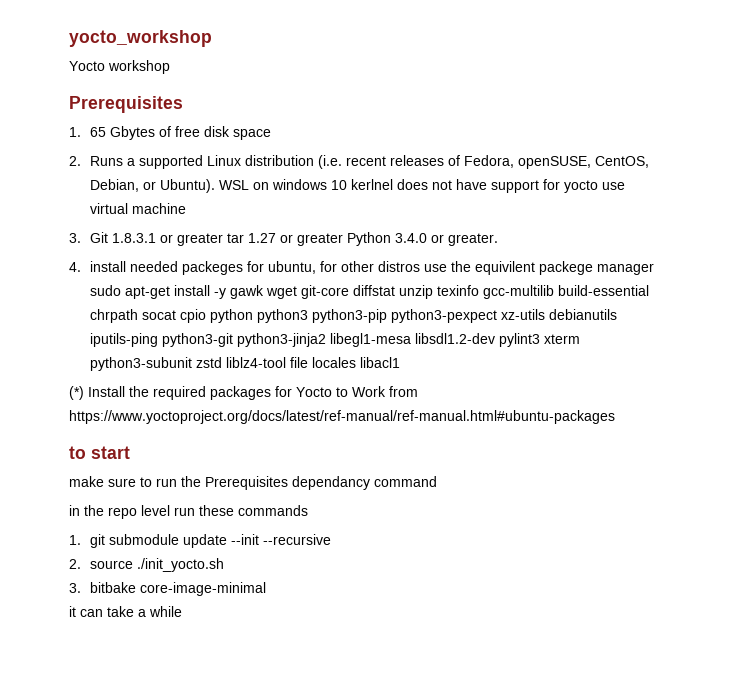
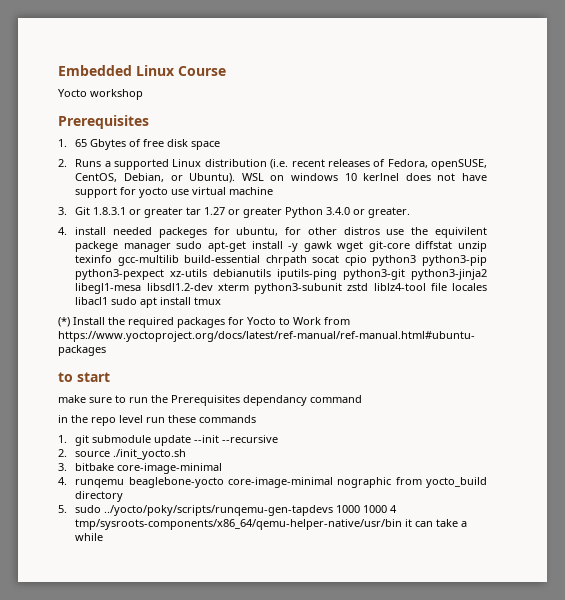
- yocto_workshop
+ Embedded Linux Course
- 4. install needed packeges for ubuntu, for other distros use the equivilent packege manager sudo apt-get install -y gawk wget git-core diffstat unzip texinfo gcc-multilib build-essential chrpath socat cpio python python3 python3-pip python3-pexpect xz-utils debianutils iputils-ping python3-git python3-jinja2 libegl1-mesa libsdl1.2-dev pylint3 xterm python3-subunit zstd liblz4-tool file locales libacl1
+ 4. install needed packeges for ubuntu, for other distros use the equivilent packege manager sudo apt-get install -y gawk wget git-core diffstat unzip texinfo gcc-multilib build-essential chrpath socat cpio python3 python3-pip python3-pexpect xz-utils debianutils iputils-ping python3-git python3-jinja2 libegl1-mesa libsdl1.2-dev xterm python3-subunit zstd liblz4-tool file locales libacl1 sudo apt install tmux
- it can take a while
+ 4. runqemu beaglebone-yocto core-image-minimal nographic from yocto_build directory
+ 5. sudo ../yocto/poky/scripts/runqemu-gen-tapdevs 1000 1000 4 tmp/sysroots-components/x86_64/qemu-helper-native/usr/bin it can take a while

